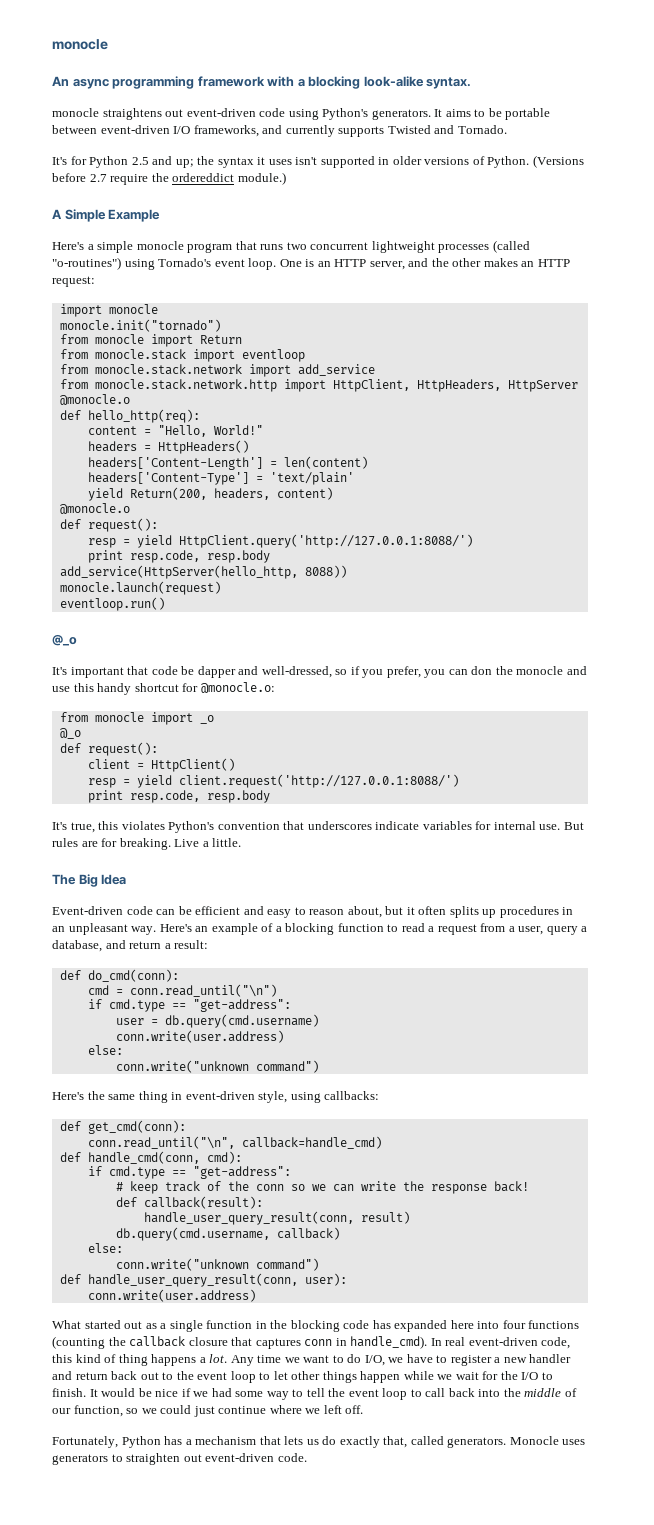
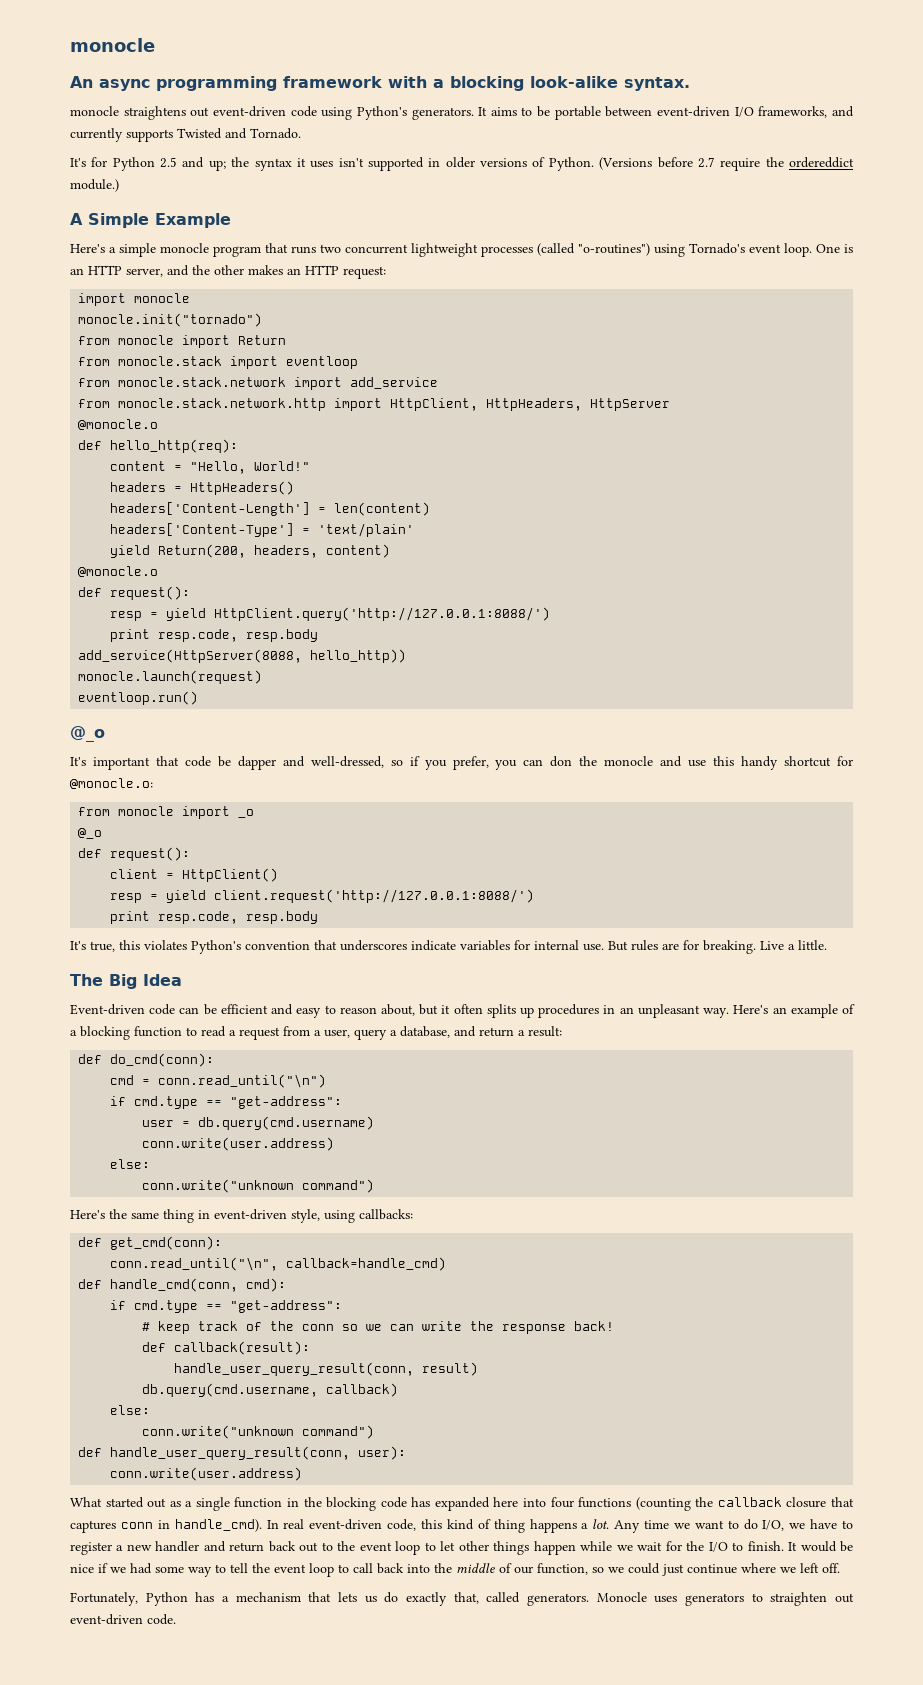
- add_service(HttpServer(hello_http, 8088))
+ add_service(HttpServer(8088, hello_http))

